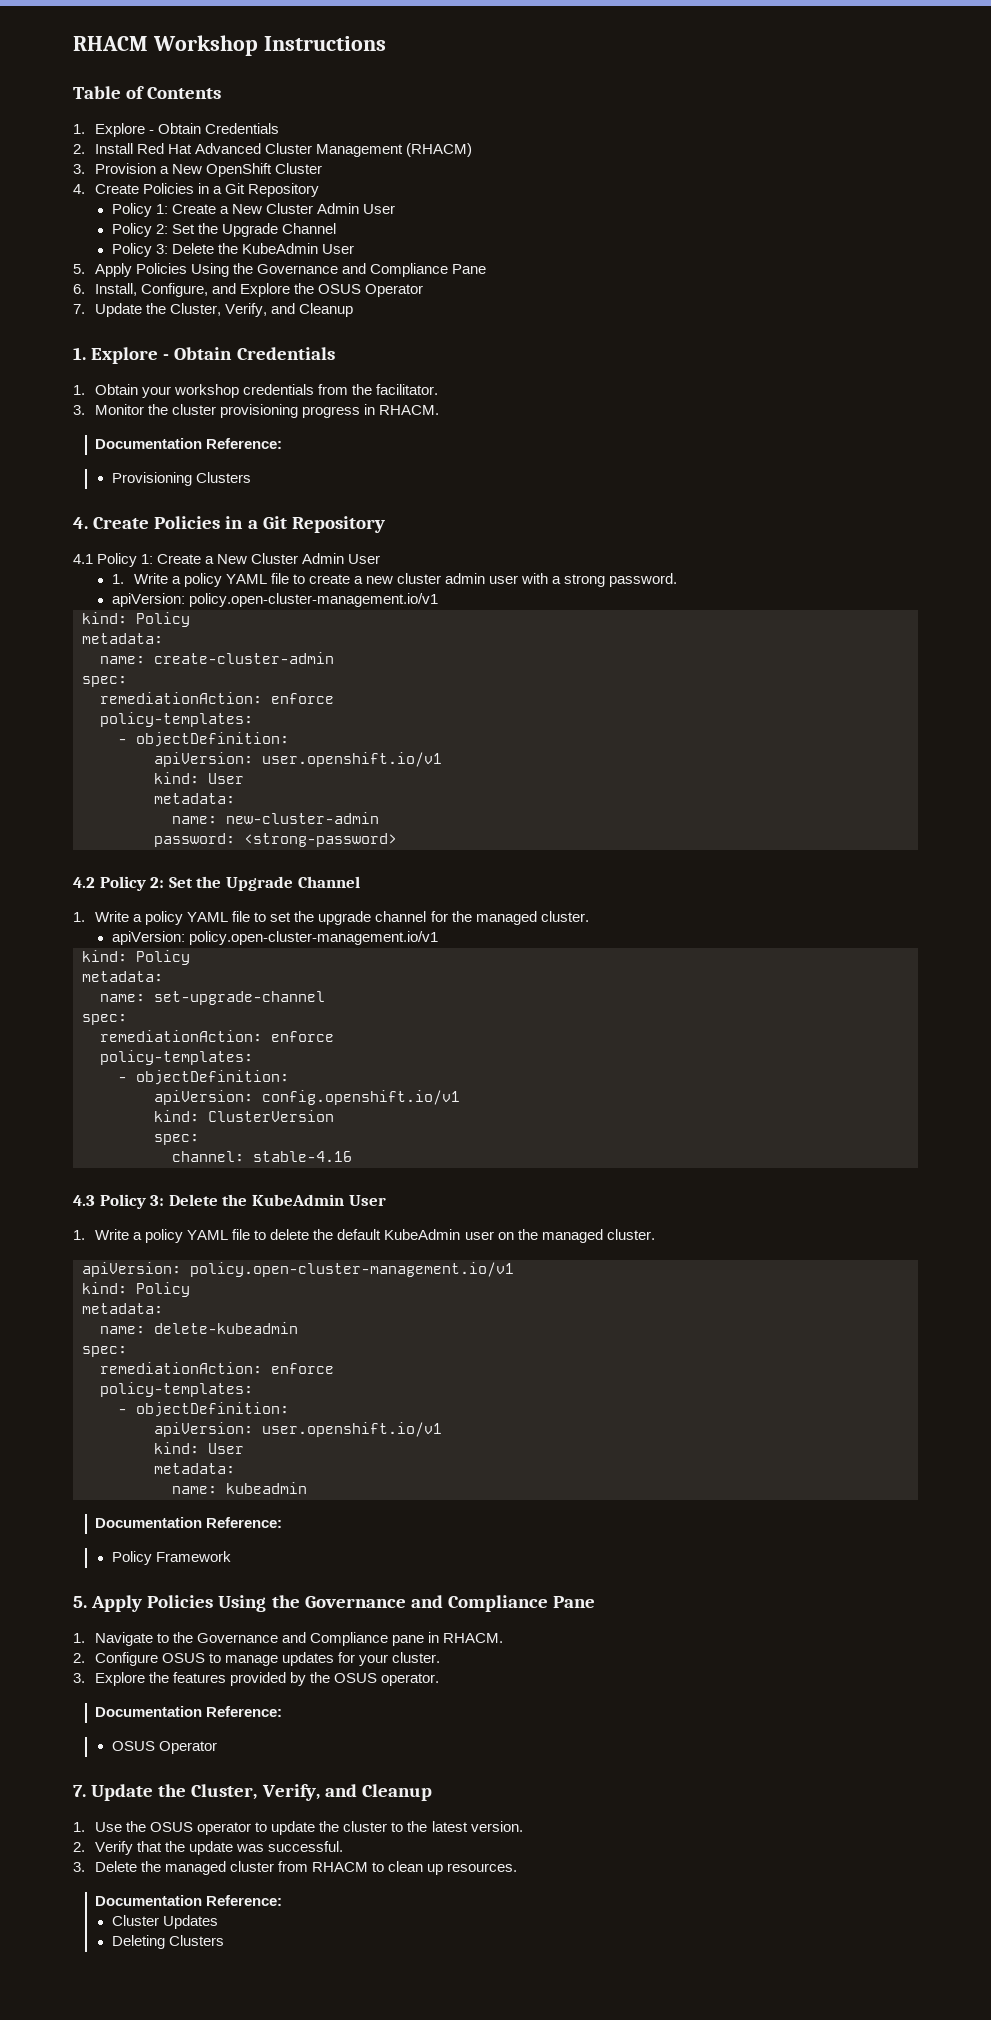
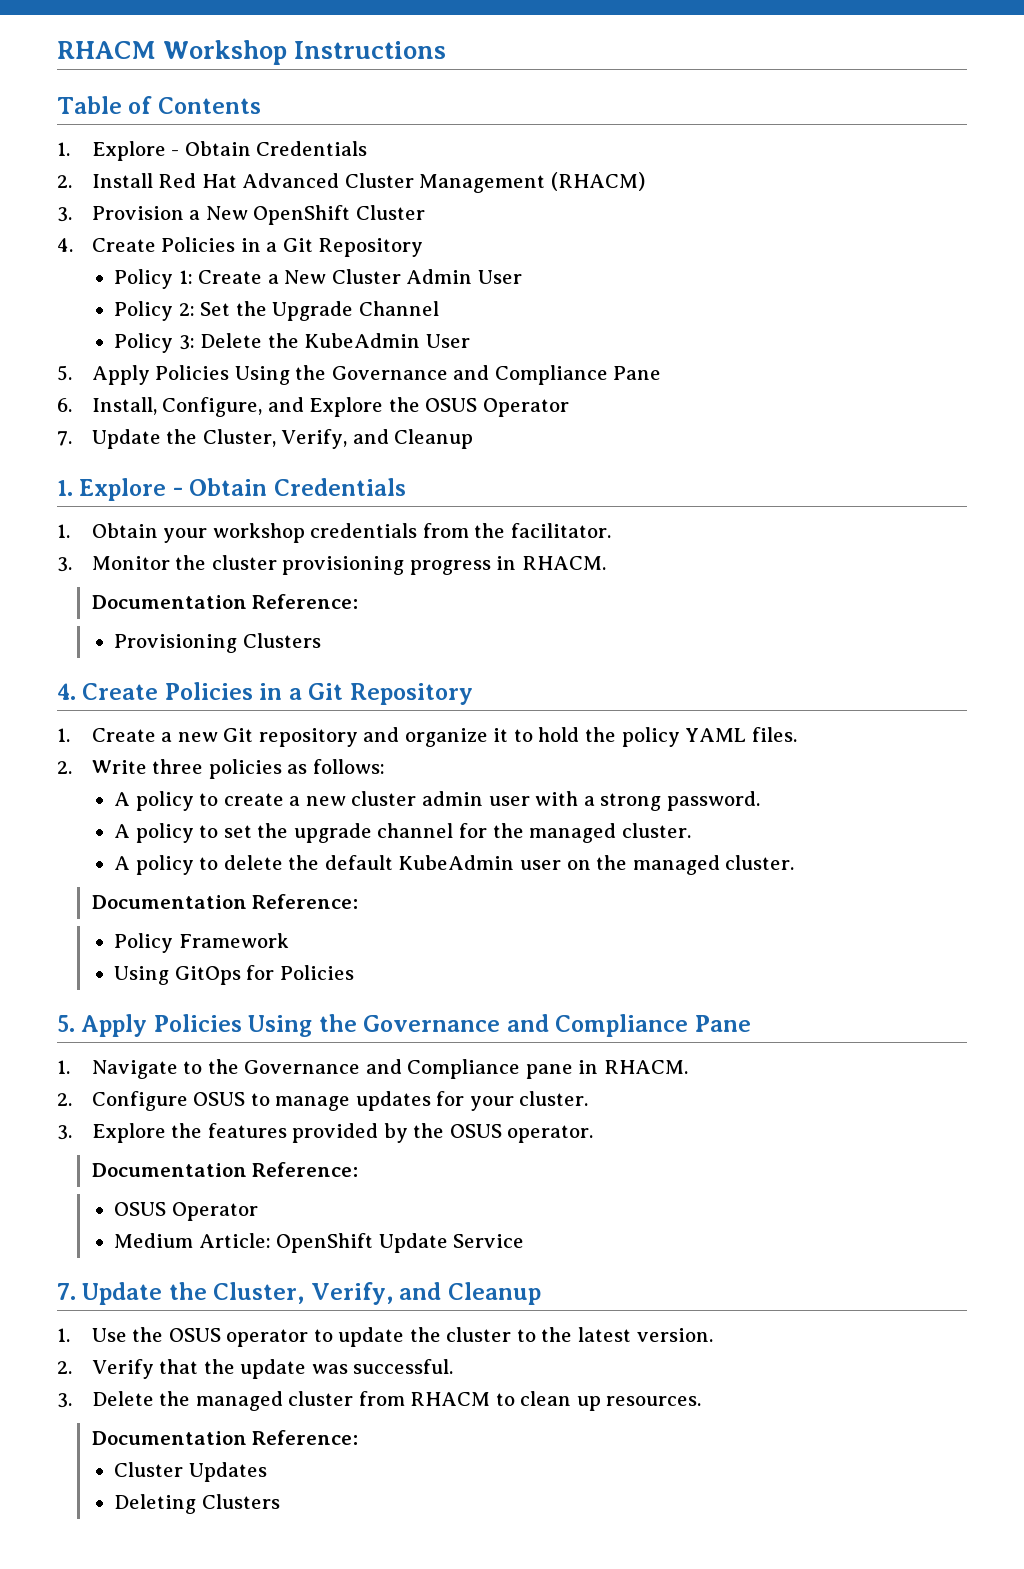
- 4.1 Policy 1: Create a New Cluster Admin User
- 1. Write a policy YAML file to create a new cluster admin user with a strong password.
- apiVersion: policy.open-cluster-management.io/v1
- kind: Policy
- metadata:
- name: create-cluster-admin
- spec:
- remediationAction: enforce
- policy-templates:
- - objectDefinition:
- apiVersion: user.openshift.io/v1
- kind: User
- metadata:
- name: new-cluster-admin
- password: <strong-password>
- 4.2 Policy 2: Set the Upgrade Channel
- 1. Write a policy YAML file to set the upgrade channel for the managed cluster.
- apiVersion: policy.open-cluster-management.io/v1
- kind: Policy
- metadata:
- name: set-upgrade-channel
- spec:
- remediationAction: enforce
- policy-templates:
- - objectDefinition:
- apiVersion: config.openshift.io/v1
- kind: ClusterVersion
- spec:
- channel: stable-4.16
- 4.3 Policy 3: Delete the KubeAdmin User
- 1. Write a policy YAML file to delete the default KubeAdmin user on the managed cluster.
- apiVersion: policy.open-cluster-management.io/v1
- kind: Policy
- metadata:
- name: delete-kubeadmin
- spec:
- remediationAction: enforce
- policy-templates:
- - objectDefinition:
- apiVersion: user.openshift.io/v1
- kind: User
- metadata:
- name: kubeadmin
+ 1. Create a new Git repository and organize it to hold the policy YAML files.
+ 2. Write three policies as follows:
+ A policy to create a new cluster admin user with a strong password.
+ A policy to set the upgrade channel for the managed cluster.
+ A policy to delete the default KubeAdmin user on the managed cluster.
+ Using GitOps for Policies
+ Medium Article: OpenShift Update Service

